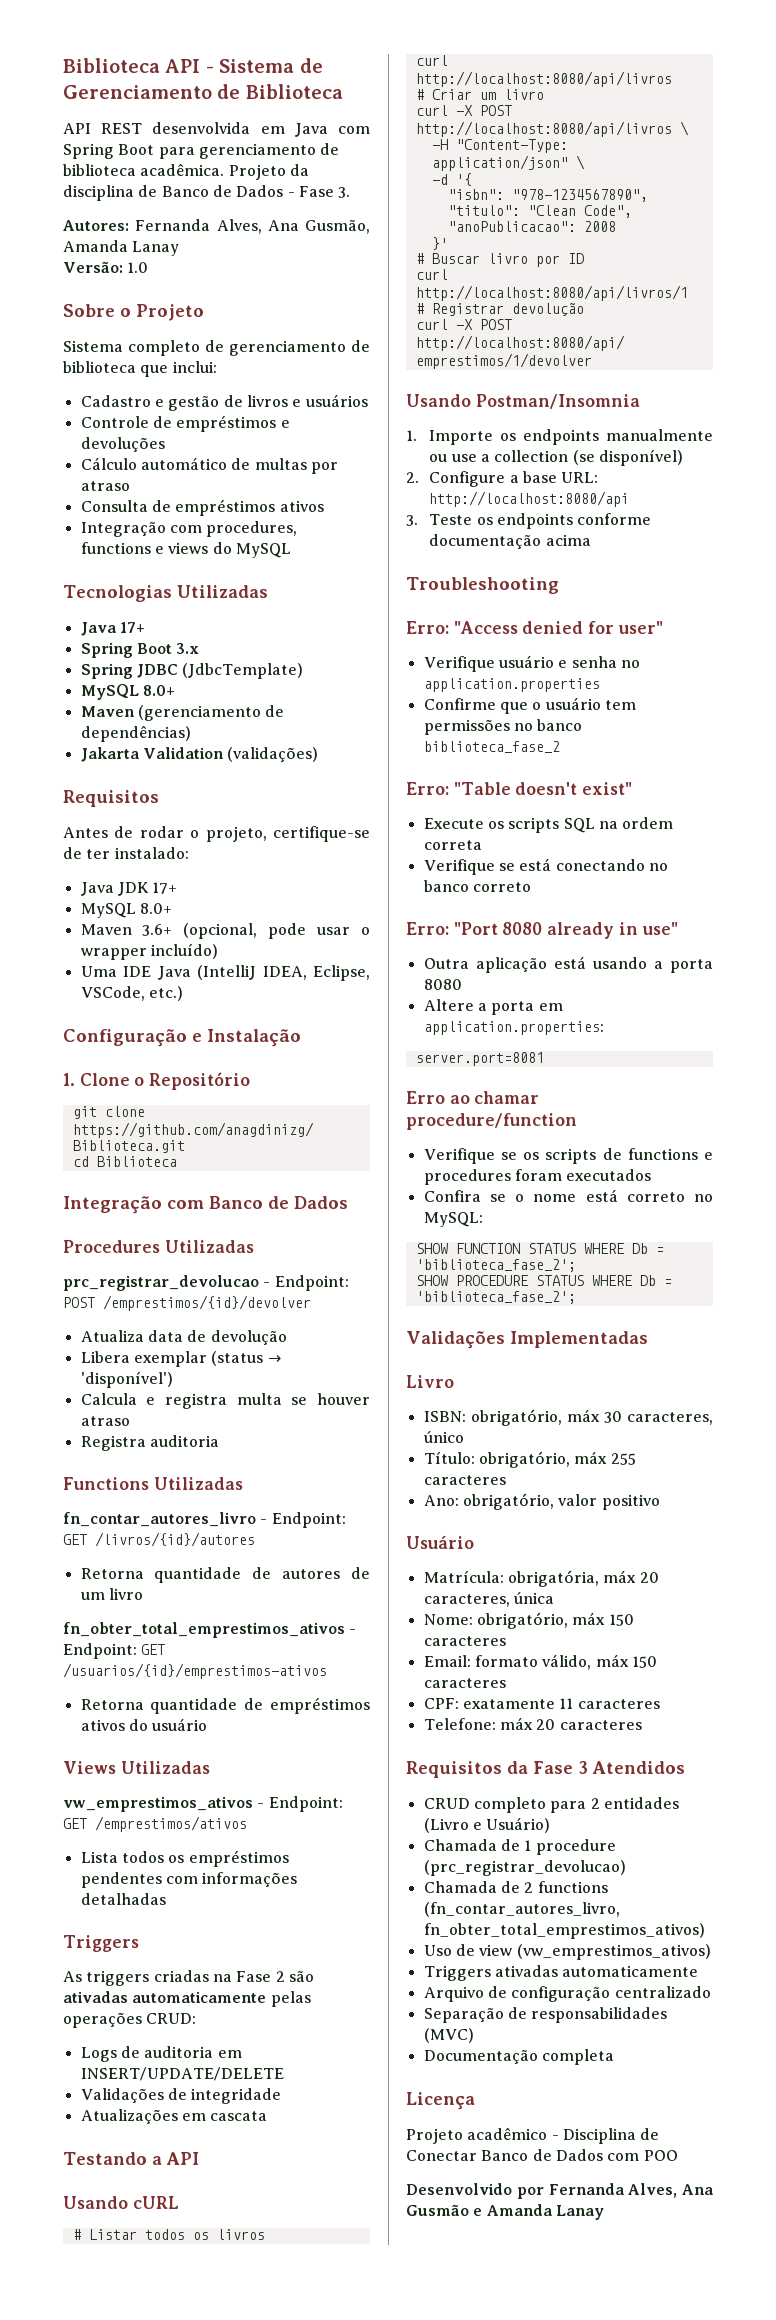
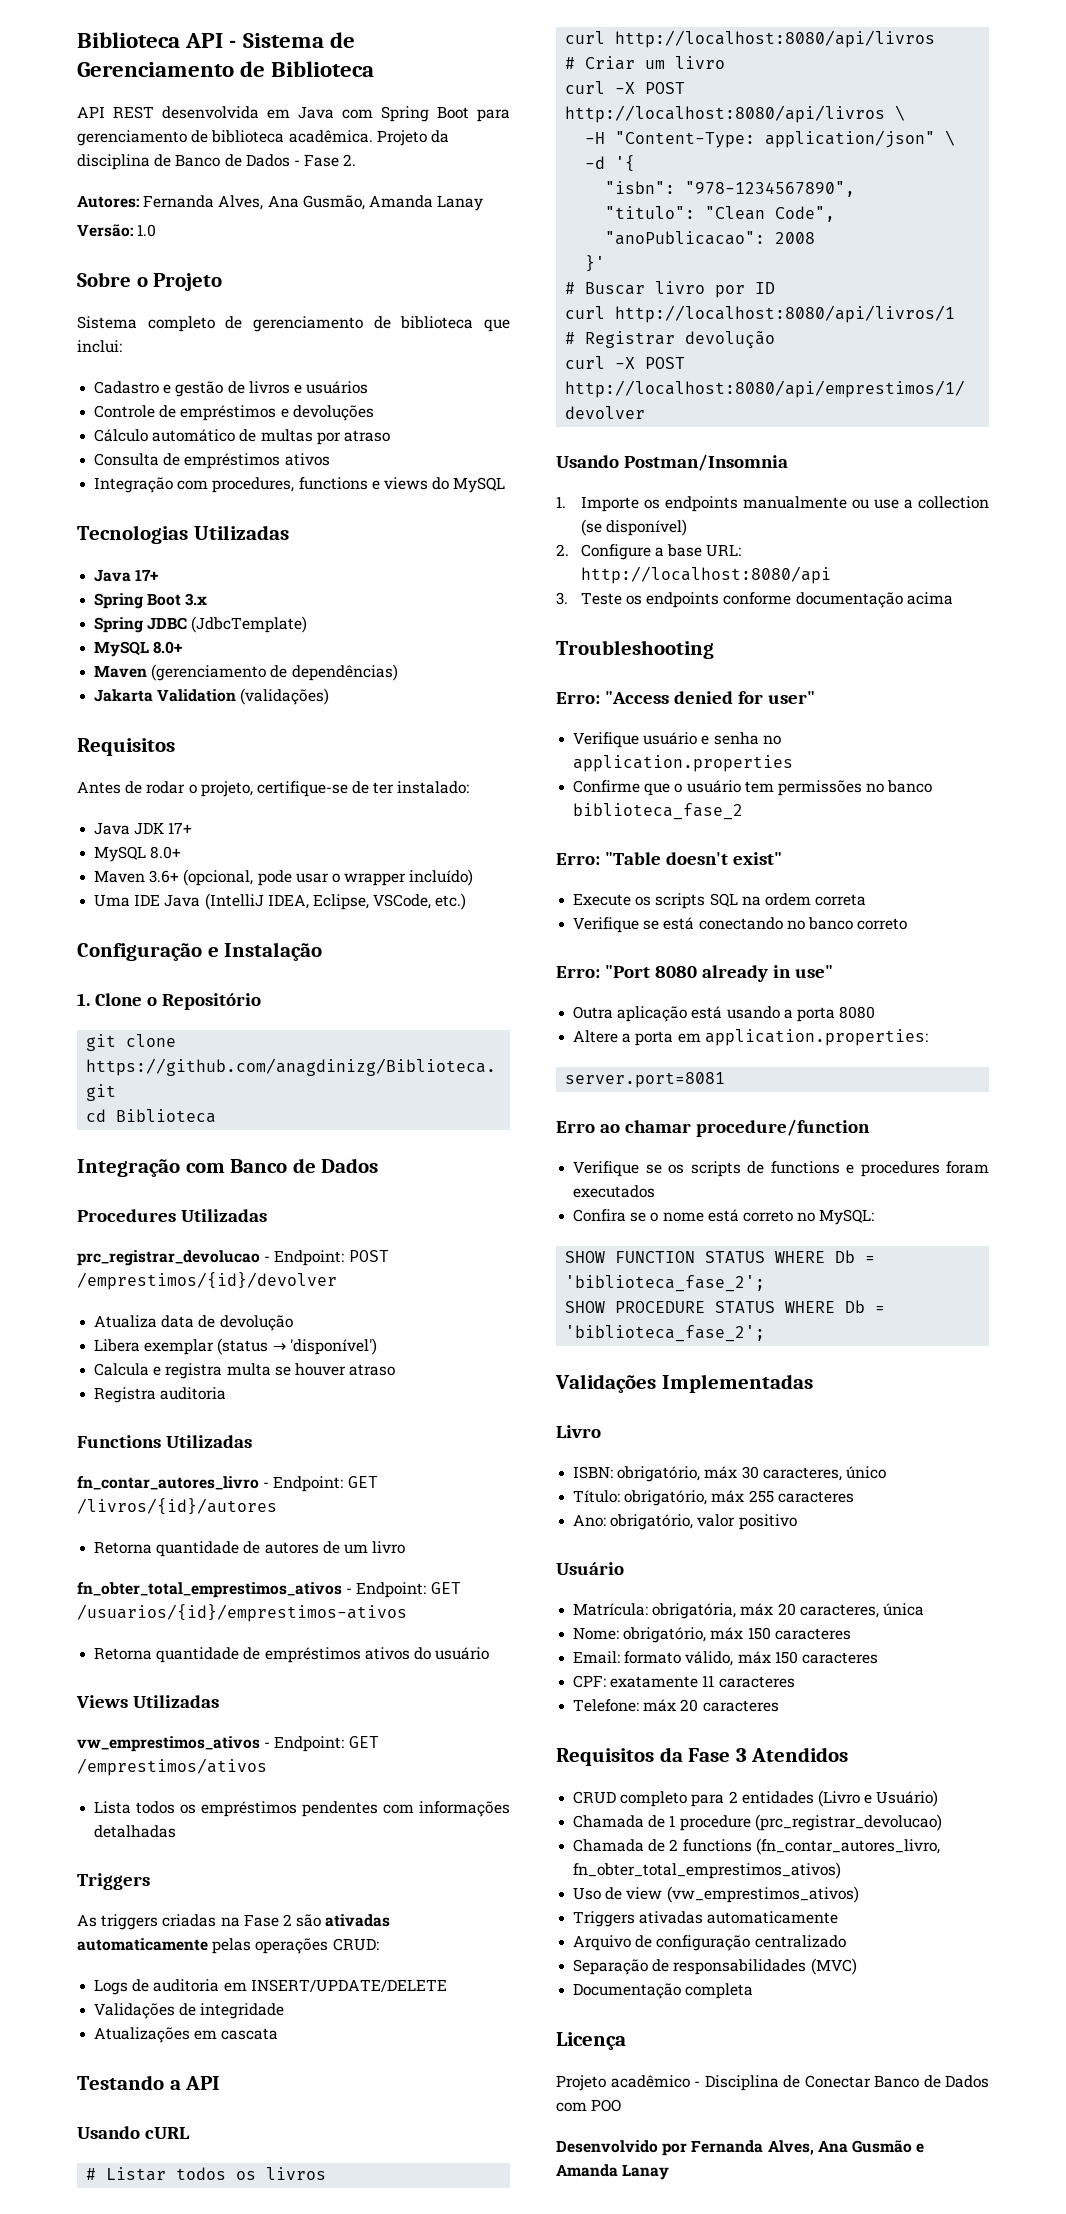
- Projeto da disciplina de Banco de Dados - Fase 3.
+ Projeto da disciplina de Banco de Dados - Fase 2.

